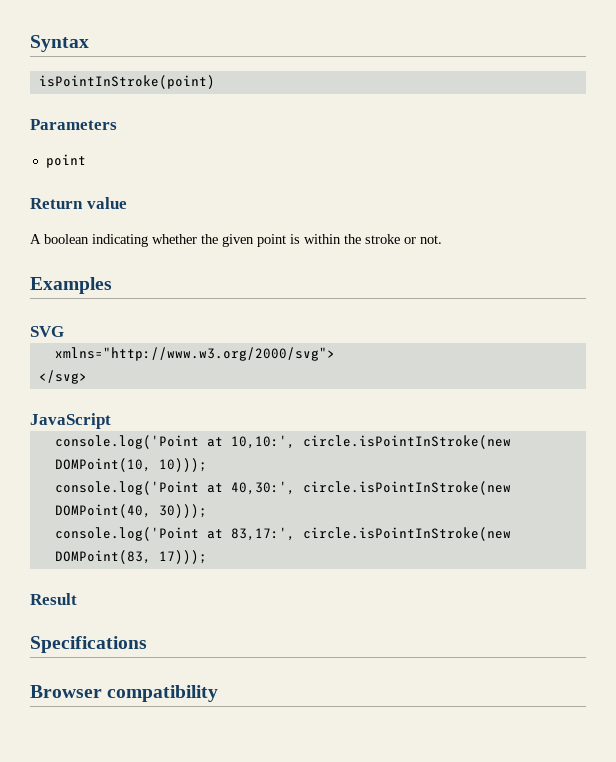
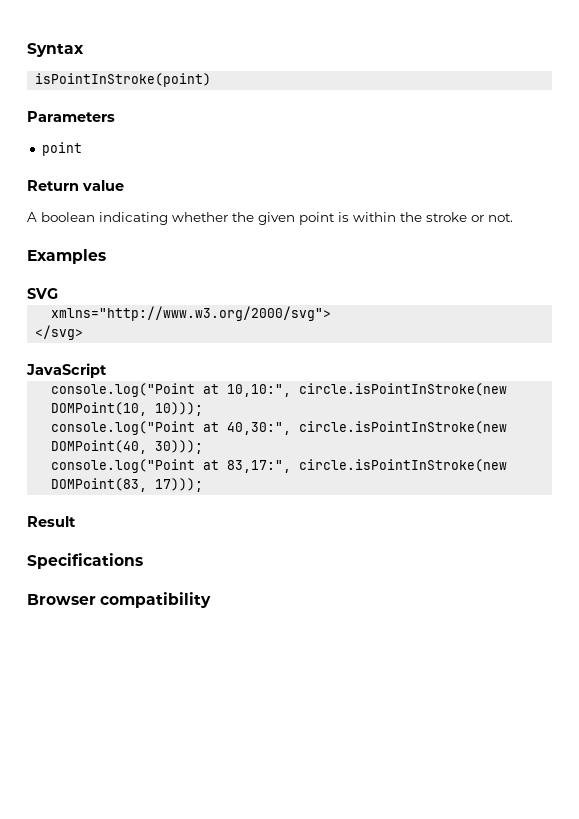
- console.log('Point at 10,10:', circle.isPointInStroke(new DOMPoint(10, 10)));
+ console.log("Point at 10,10:", circle.isPointInStroke(new DOMPoint(10, 10)));
- console.log('Point at 40,30:', circle.isPointInStroke(new DOMPoint(40, 30)));
+ console.log("Point at 40,30:", circle.isPointInStroke(new DOMPoint(40, 30)));
- console.log('Point at 83,17:', circle.isPointInStroke(new DOMPoint(83, 17)));
+ console.log("Point at 83,17:", circle.isPointInStroke(new DOMPoint(83, 17)));

